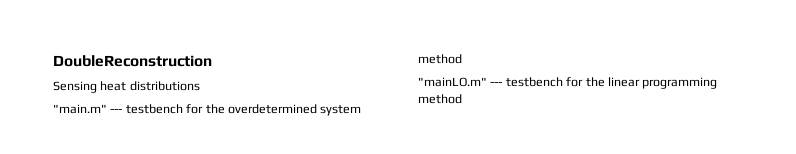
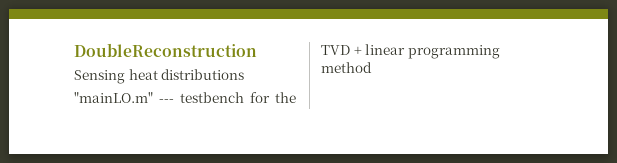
- "main.m" --- testbench for the overdetermined system method
- "mainLO.m" --- testbench for the linear programming method
+ "mainLO.m" --- testbench for the TVD + linear programming method

